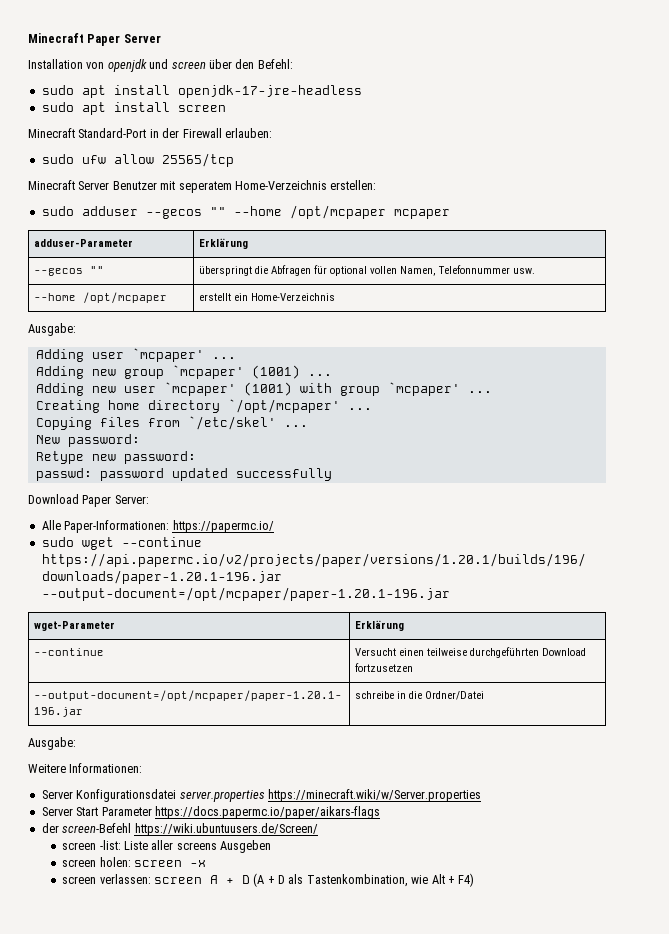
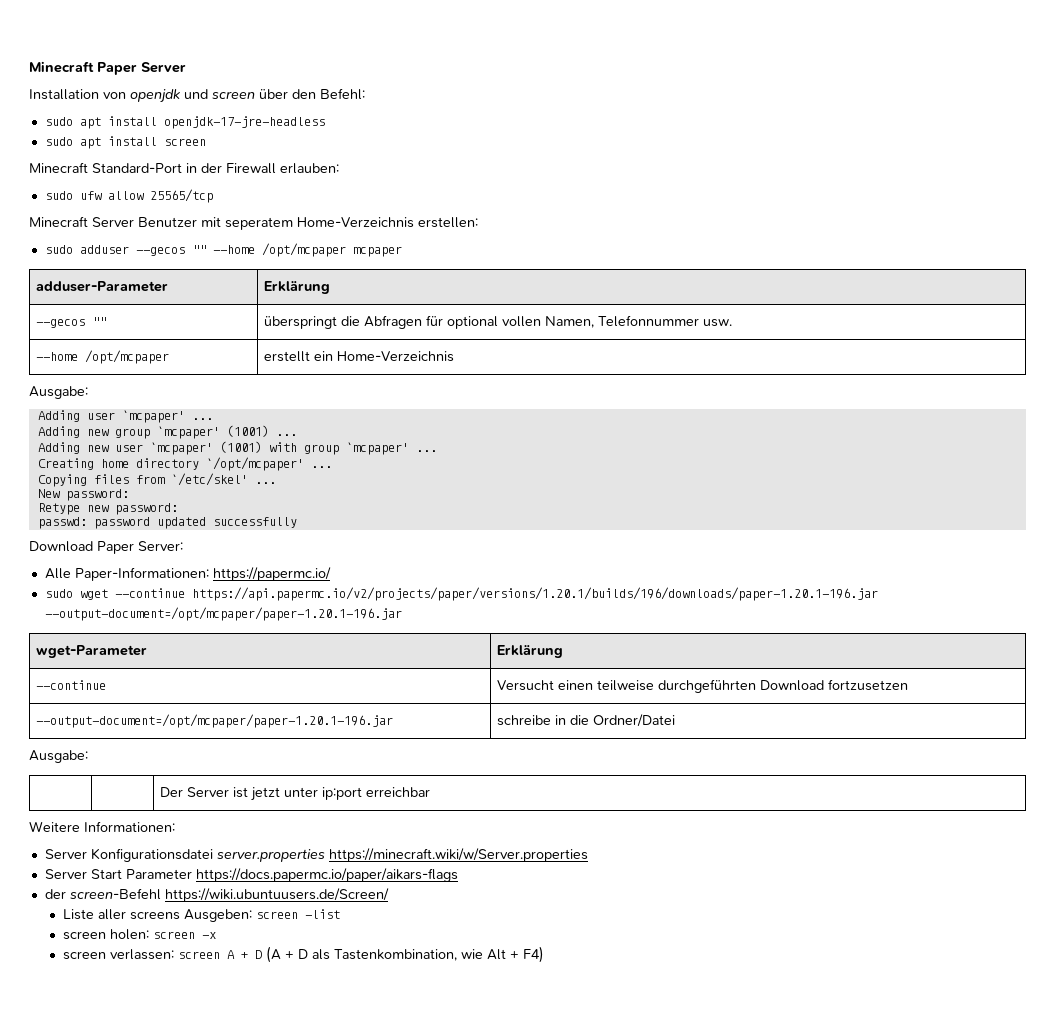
+ | | Der Server ist jetzt unter ip:port erreichbar
- screen -list: Liste aller screens Ausgeben
+ Liste aller screens Ausgeben: screen -list

